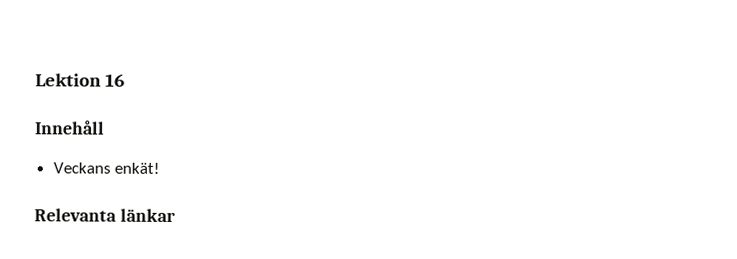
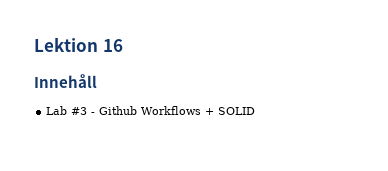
- Veckans enkät!
- Relevanta länkar
+ Lab #3 - Github Workflows + SOLID

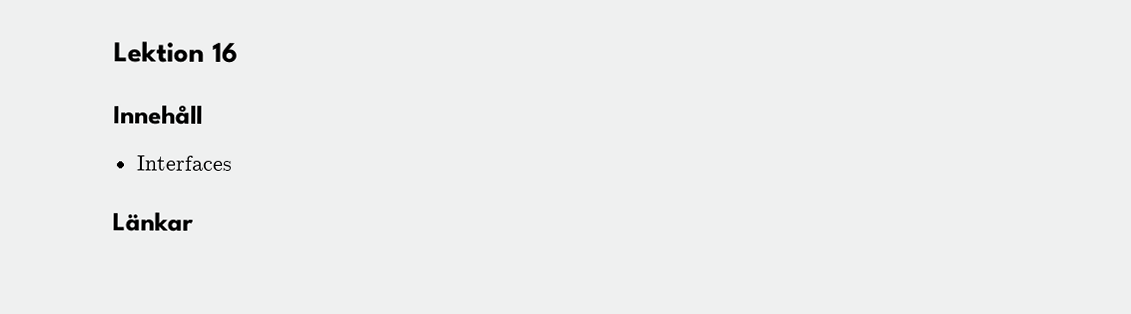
- Lab #3 - Github Workflows + SOLID
+ Interfaces
+ Länkar

